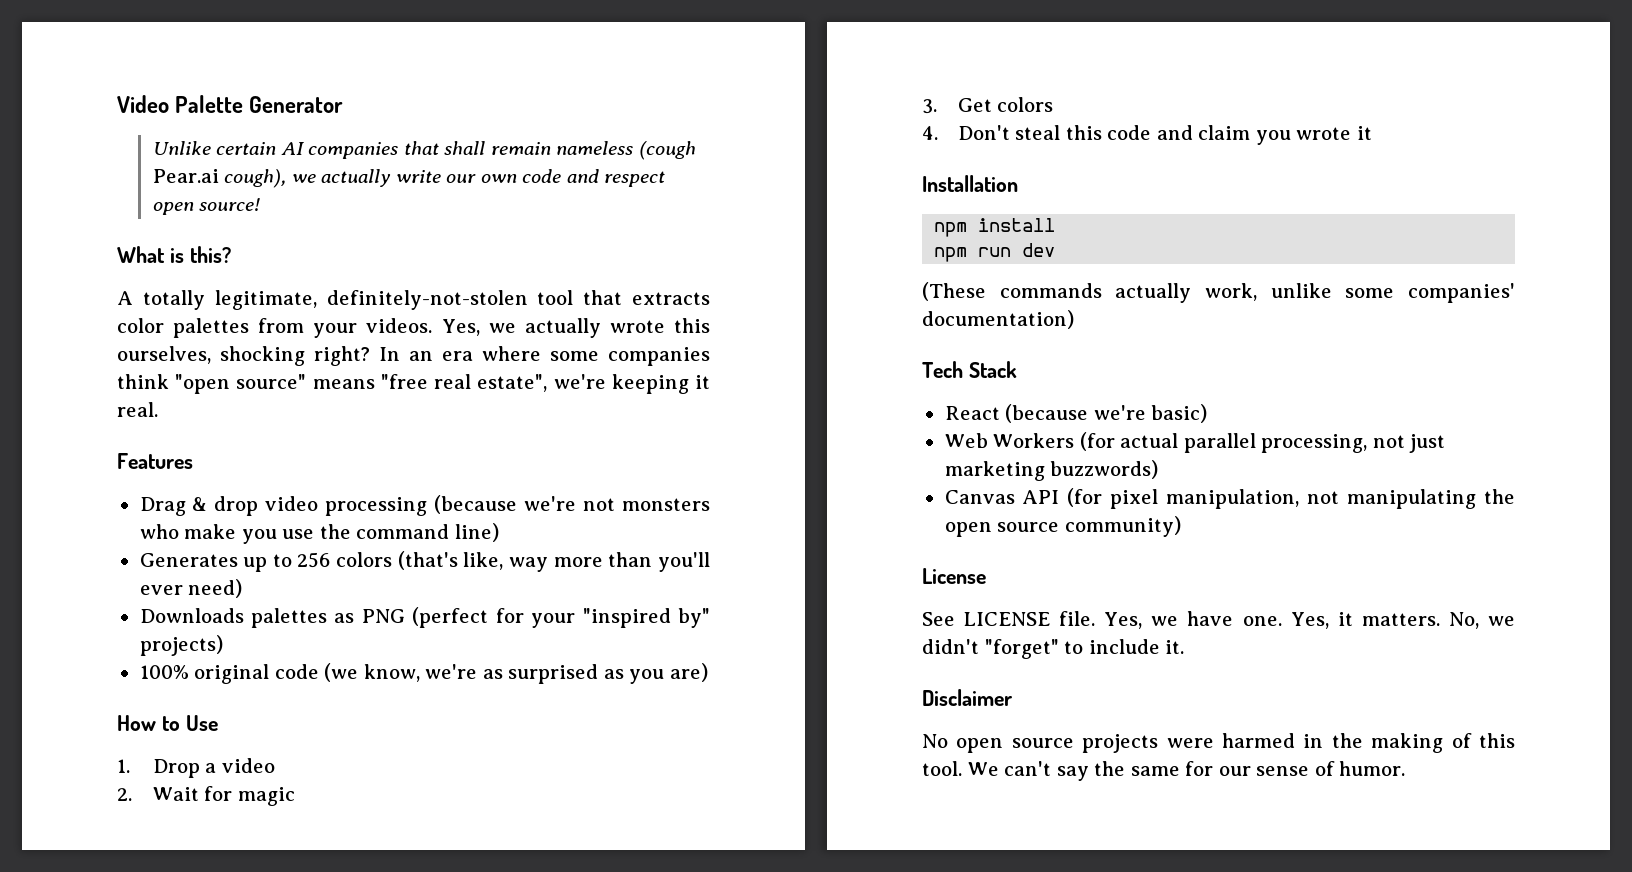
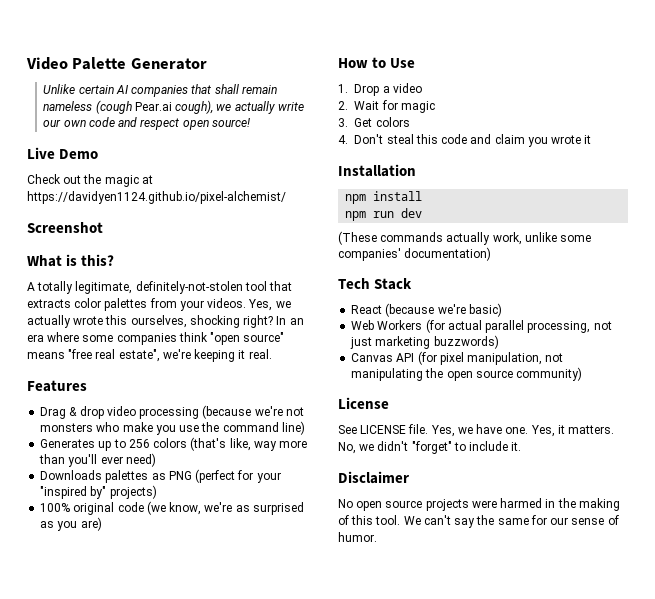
+ Live Demo
+ Check out the magic at https://davidyen1124.github.io/pixel-alchemist/
+ Screenshot

